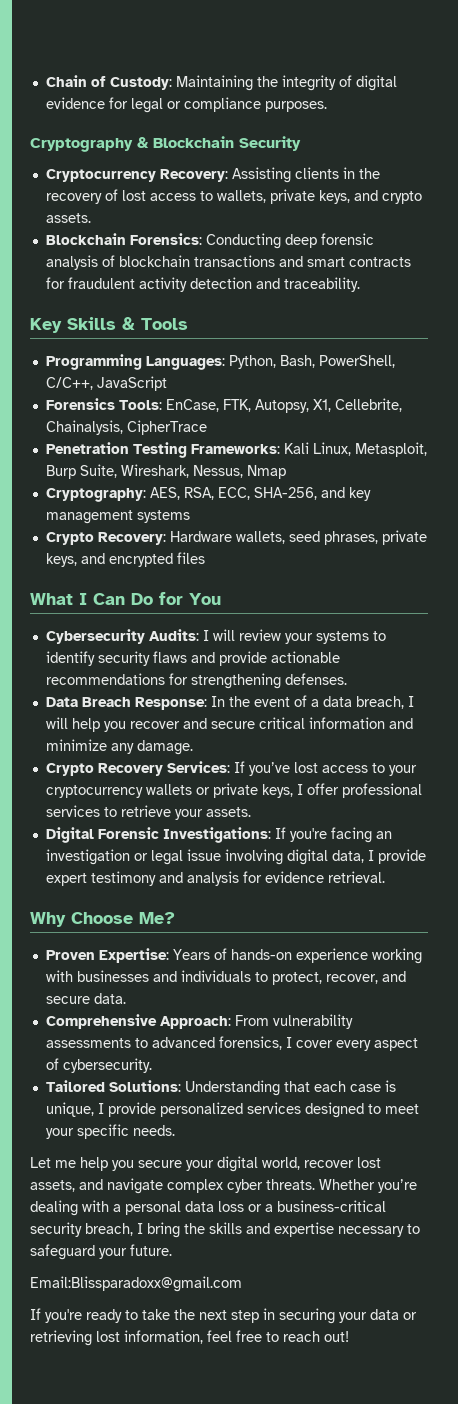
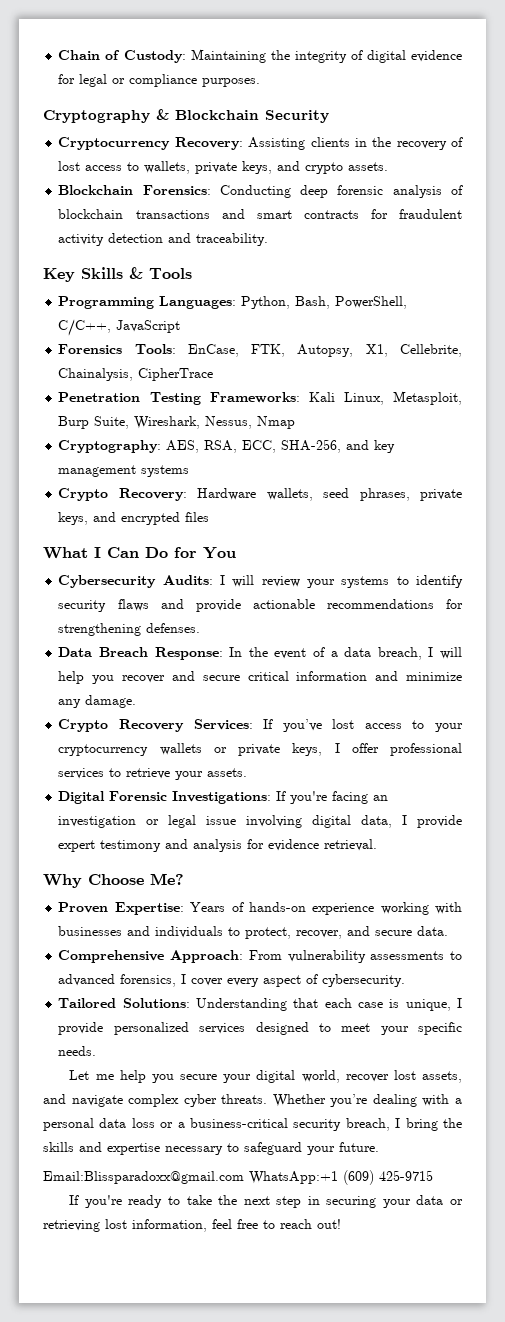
- Email:Blissparadoxx@gmail.com
+ Email:Blissparadoxx@gmail.com WhatsApp:+1 (609) 425‑9715

